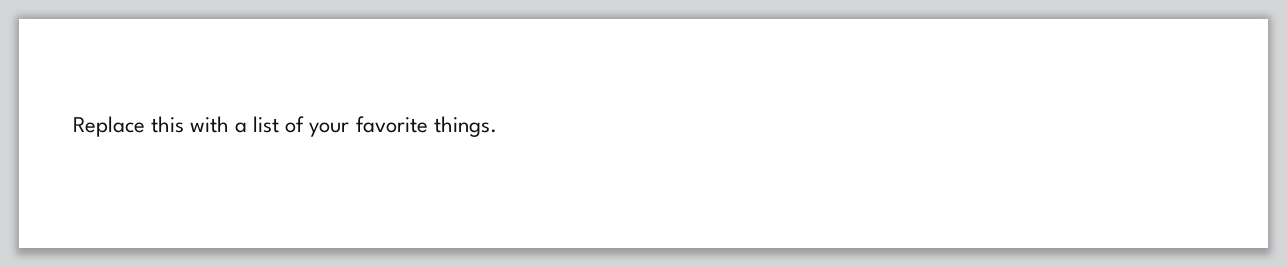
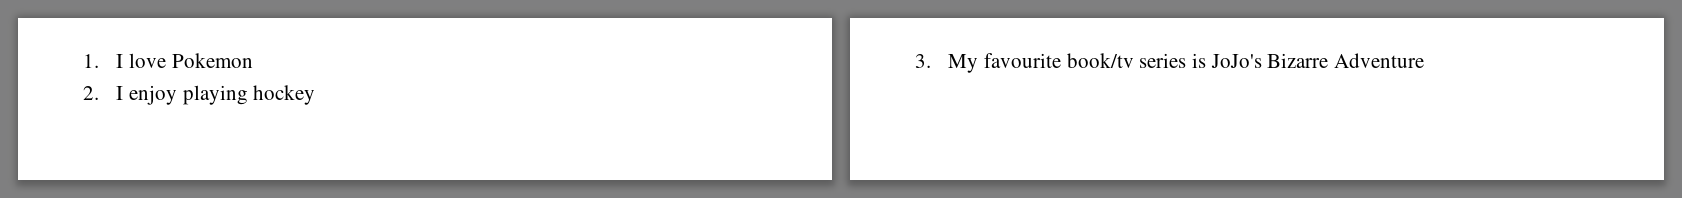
- Replace this with a list of your favorite things.
+ 1. I love Pokemon
+ 2. I enjoy playing hockey
+ 3. My favourite book/tv series is JoJo's Bizarre Adventure

